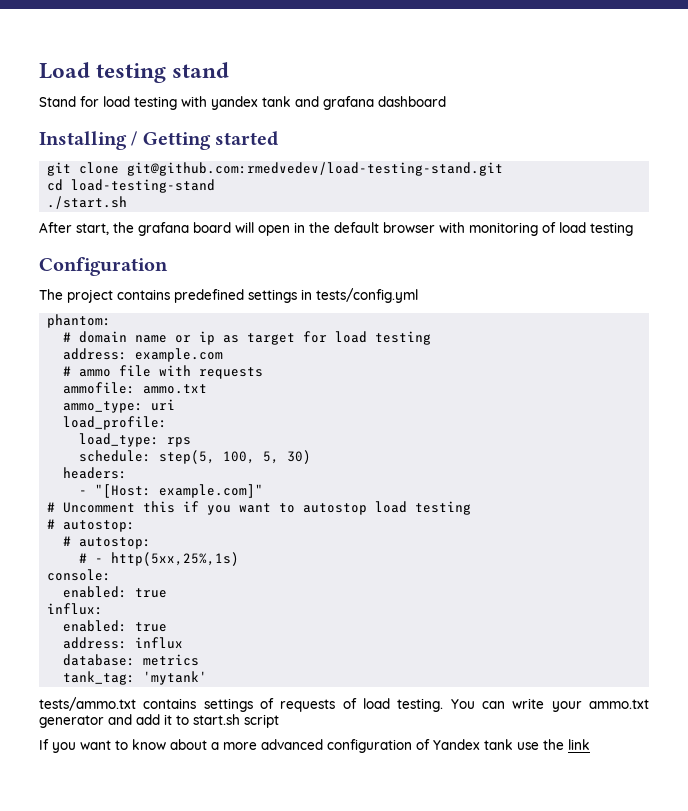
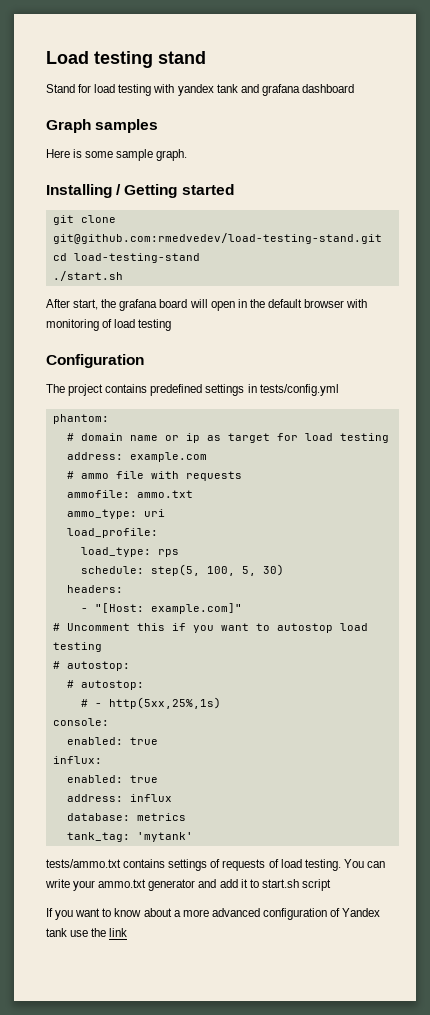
+ Graph samples
+ Here is some sample graph.

